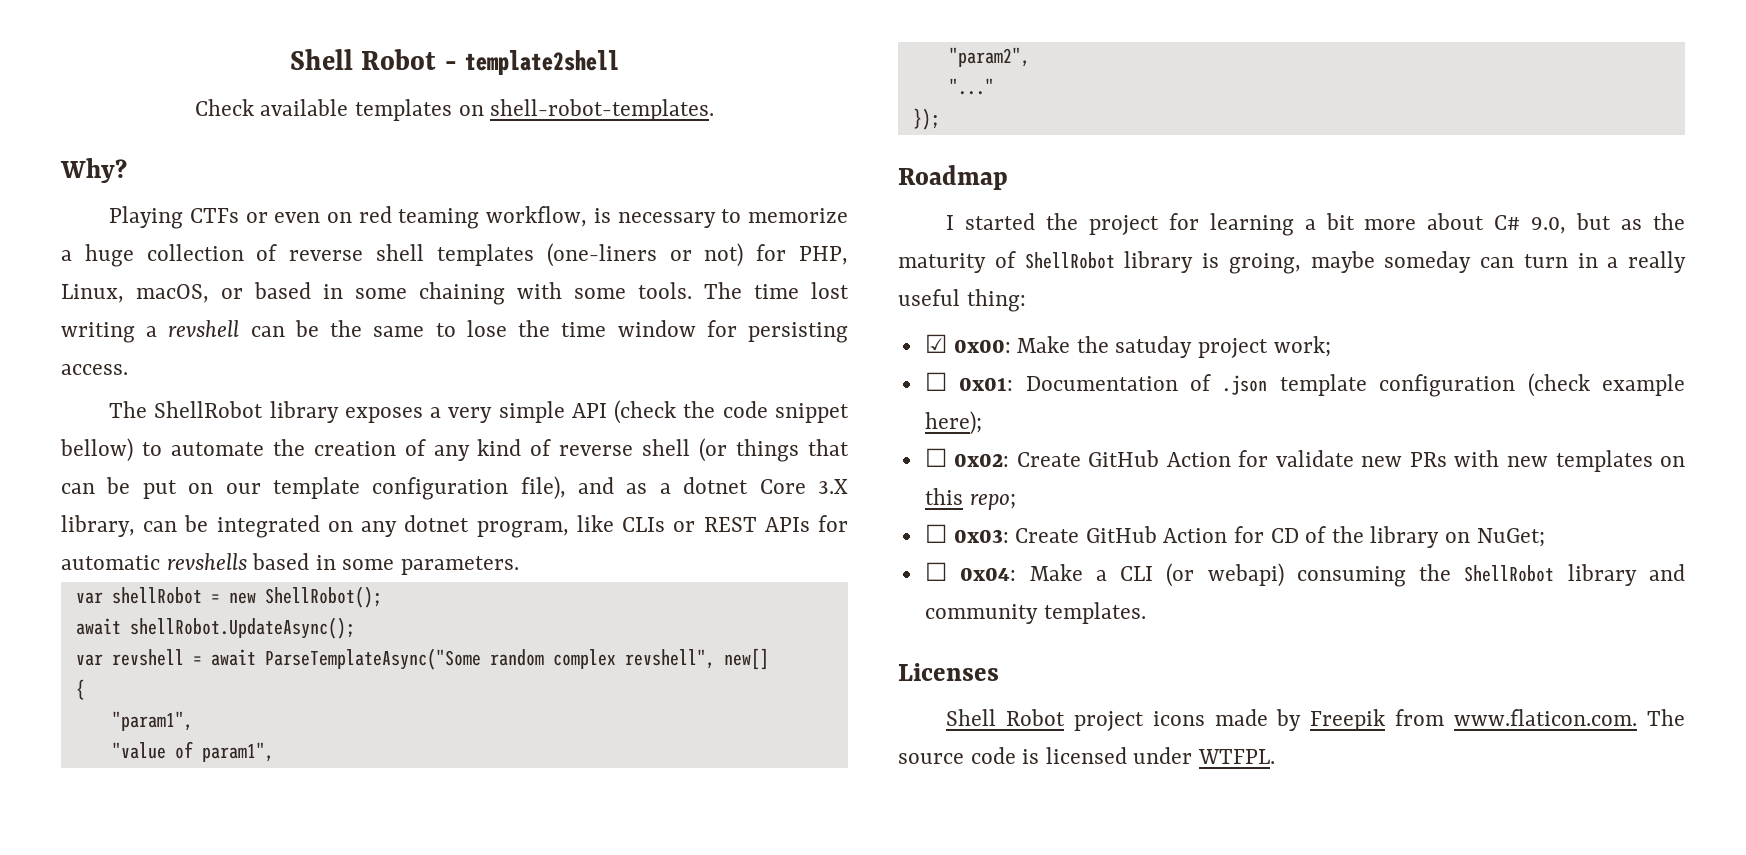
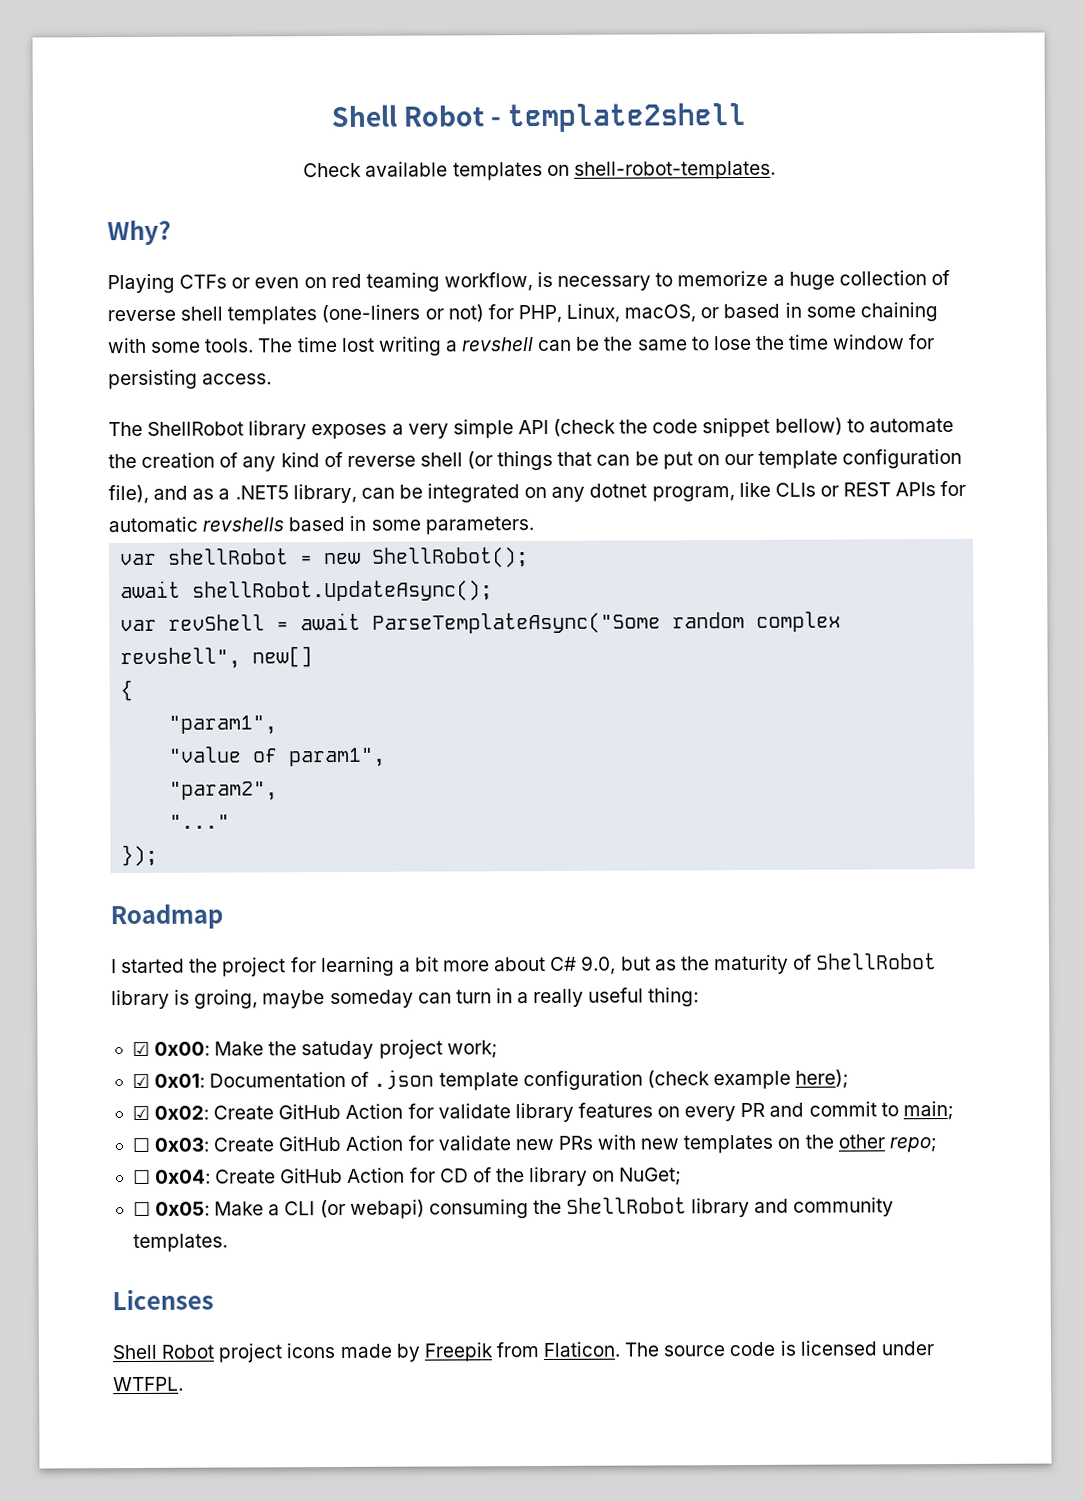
- The ShellRobot library exposes a very simple API (check the code snippet bellow) to automate the creation of any kind of reverse shell (or things that can be put on our template configuration file), and as a dotnet Core 3.X library, can be integrated on any dotnet program, like CLIs or REST APIs for automatic revshells based in some parameters.
+ The ShellRobot library exposes a very simple API (check the code snippet bellow) to automate the creation of any kind of reverse shell (or things that can be put on our template configuration file), and as a .NET5 library, can be integrated on any dotnet program, like CLIs or REST APIs for automatic revshells based in some parameters.
- var revshell = await ParseTemplateAsync("Some random complex revshell", new[]
+ var revShell = await ParseTemplateAsync("Some random complex revshell", new[]
- ☐ 0x01: Documentation of .json template configuration (check example here);
+ ☑ 0x01: Documentation of .json template configuration (check example here);
- ☐ 0x02: Create GitHub Action for validate new PRs with new templates on this repo;
+ ☑ 0x02: Create GitHub Action for validate library features on every PR and commit to main;
+ ☐ 0x03: Create GitHub Action for validate new PRs with new templates on the other repo;
- ☐ 0x03: Create GitHub Action for CD of the library on NuGet;
+ ☐ 0x04: Create GitHub Action for CD of the library on NuGet;
- ☐ 0x04: Make a CLI (or webapi) consuming the ShellRobot library and community templates.
+ ☐ 0x05: Make a CLI (or webapi) consuming the ShellRobot library and community templates.
- Shell Robot project icons made by Freepik from www.flaticon.com. The source code is licensed under WTFPL.
+ Shell Robot project icons made by Freepik from Flaticon. The source code is licensed under WTFPL.

